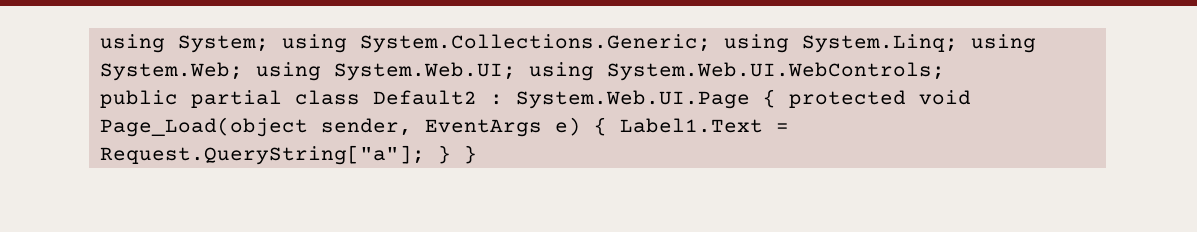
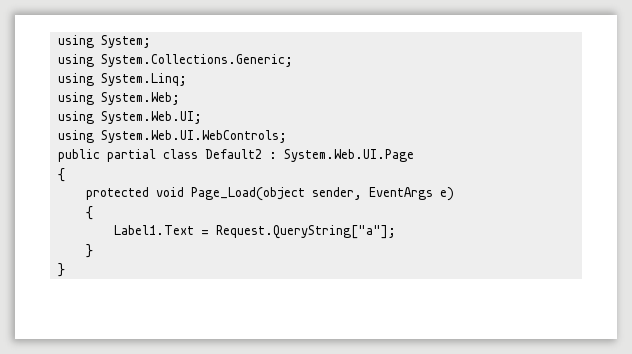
- using System; using System.Collections.Generic; using System.Linq; using System.Web; using System.Web.UI; using System.Web.UI.WebControls;
+ using System;
+ using System.Collections.Generic;
+ using System.Linq;
+ using System.Web;
+ using System.Web.UI;
+ using System.Web.UI.WebControls;
- public partial class Default2 : System.Web.UI.Page { protected void Page_Load(object sender, EventArgs e) { Label1.Text = Request.QueryString["a"]; } }
+ public partial class Default2 : System.Web.UI.Page
+ {
+ protected void Page_Load(object sender, EventArgs e)
+ {
+ Label1.Text = Request.QueryString["a"];
+ }
+ }

